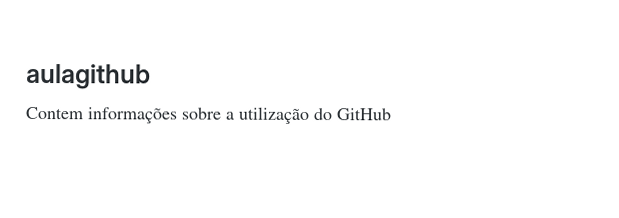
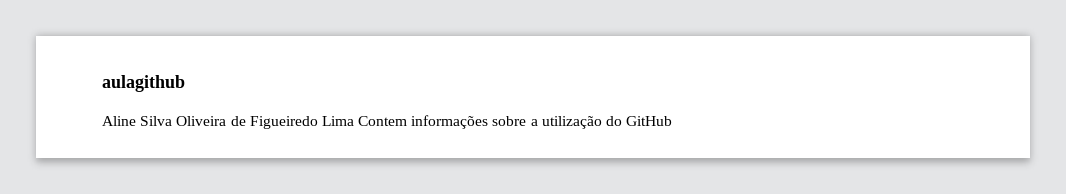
- Contem informações sobre a utilização do GitHub
+ Aline Silva Oliveira de Figueiredo Lima Contem informações sobre a utilização do GitHub

